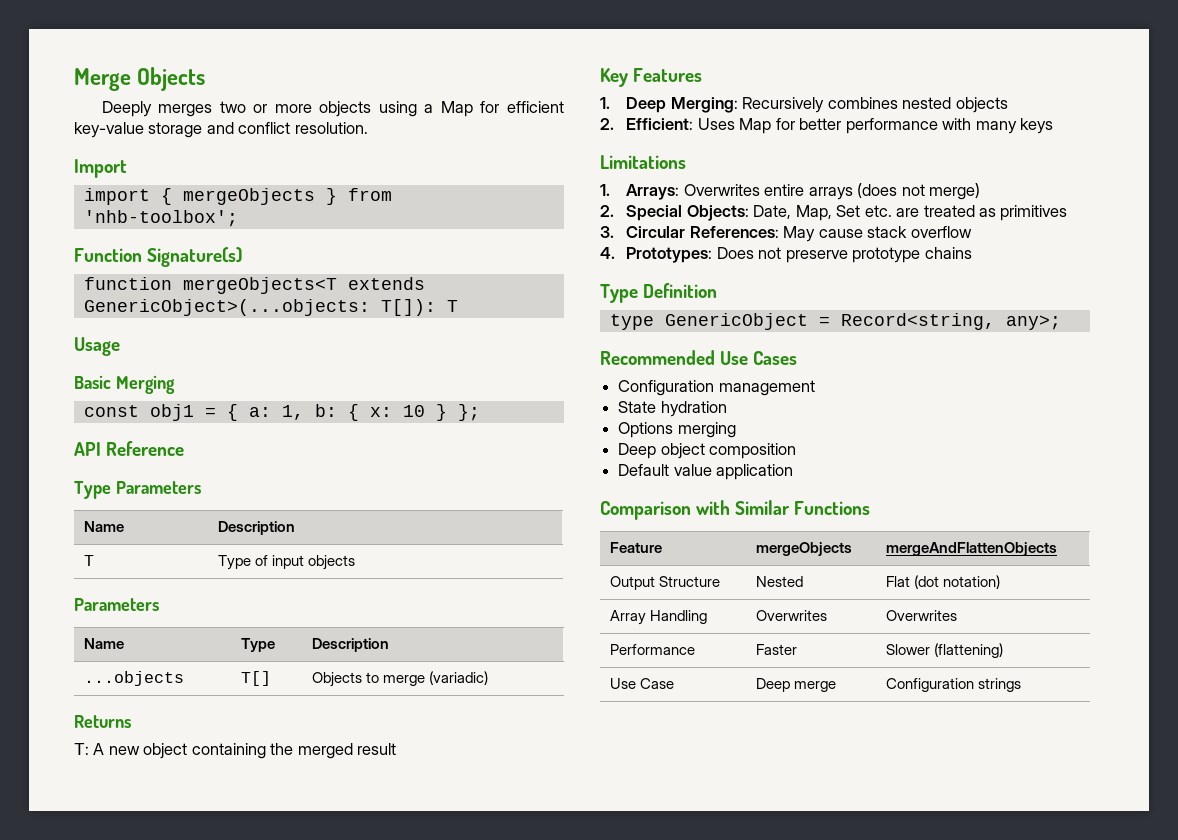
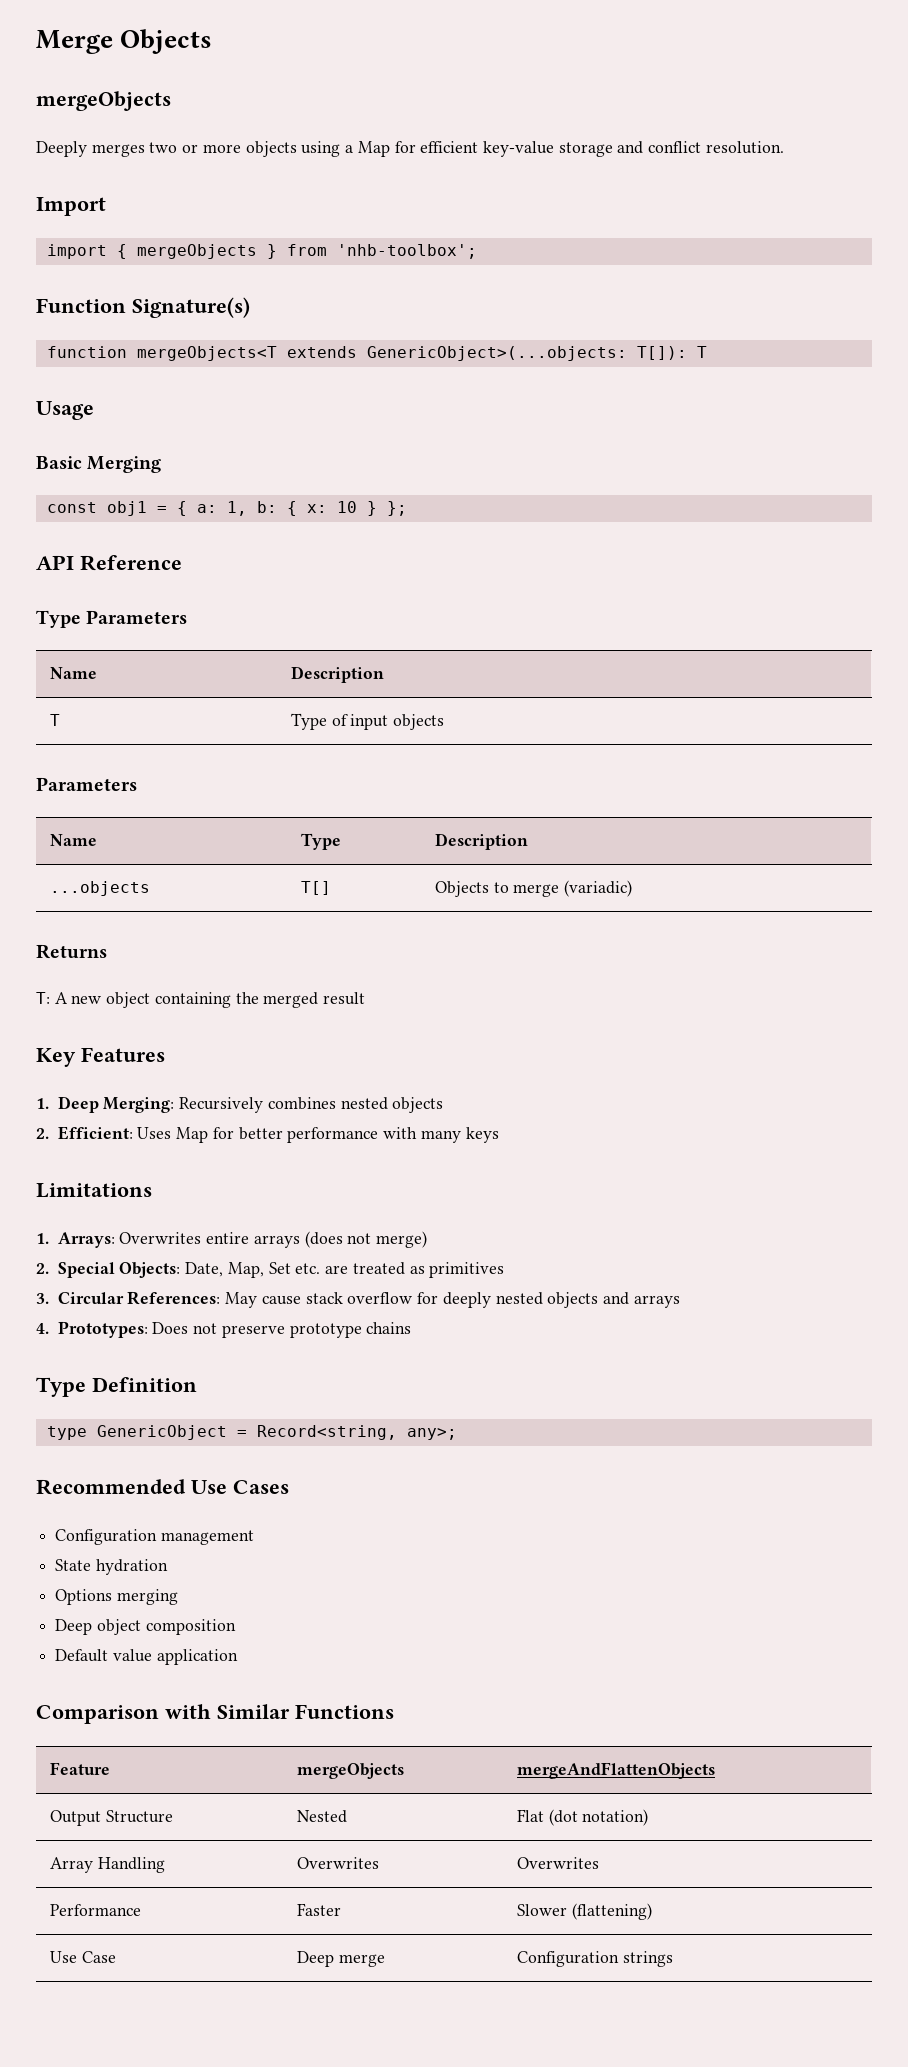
  Merge Objects
+ mergeObjects
- 3. Circular References: May cause stack overflow
+ 3. Circular References: May cause stack overflow for deeply nested objects and arrays

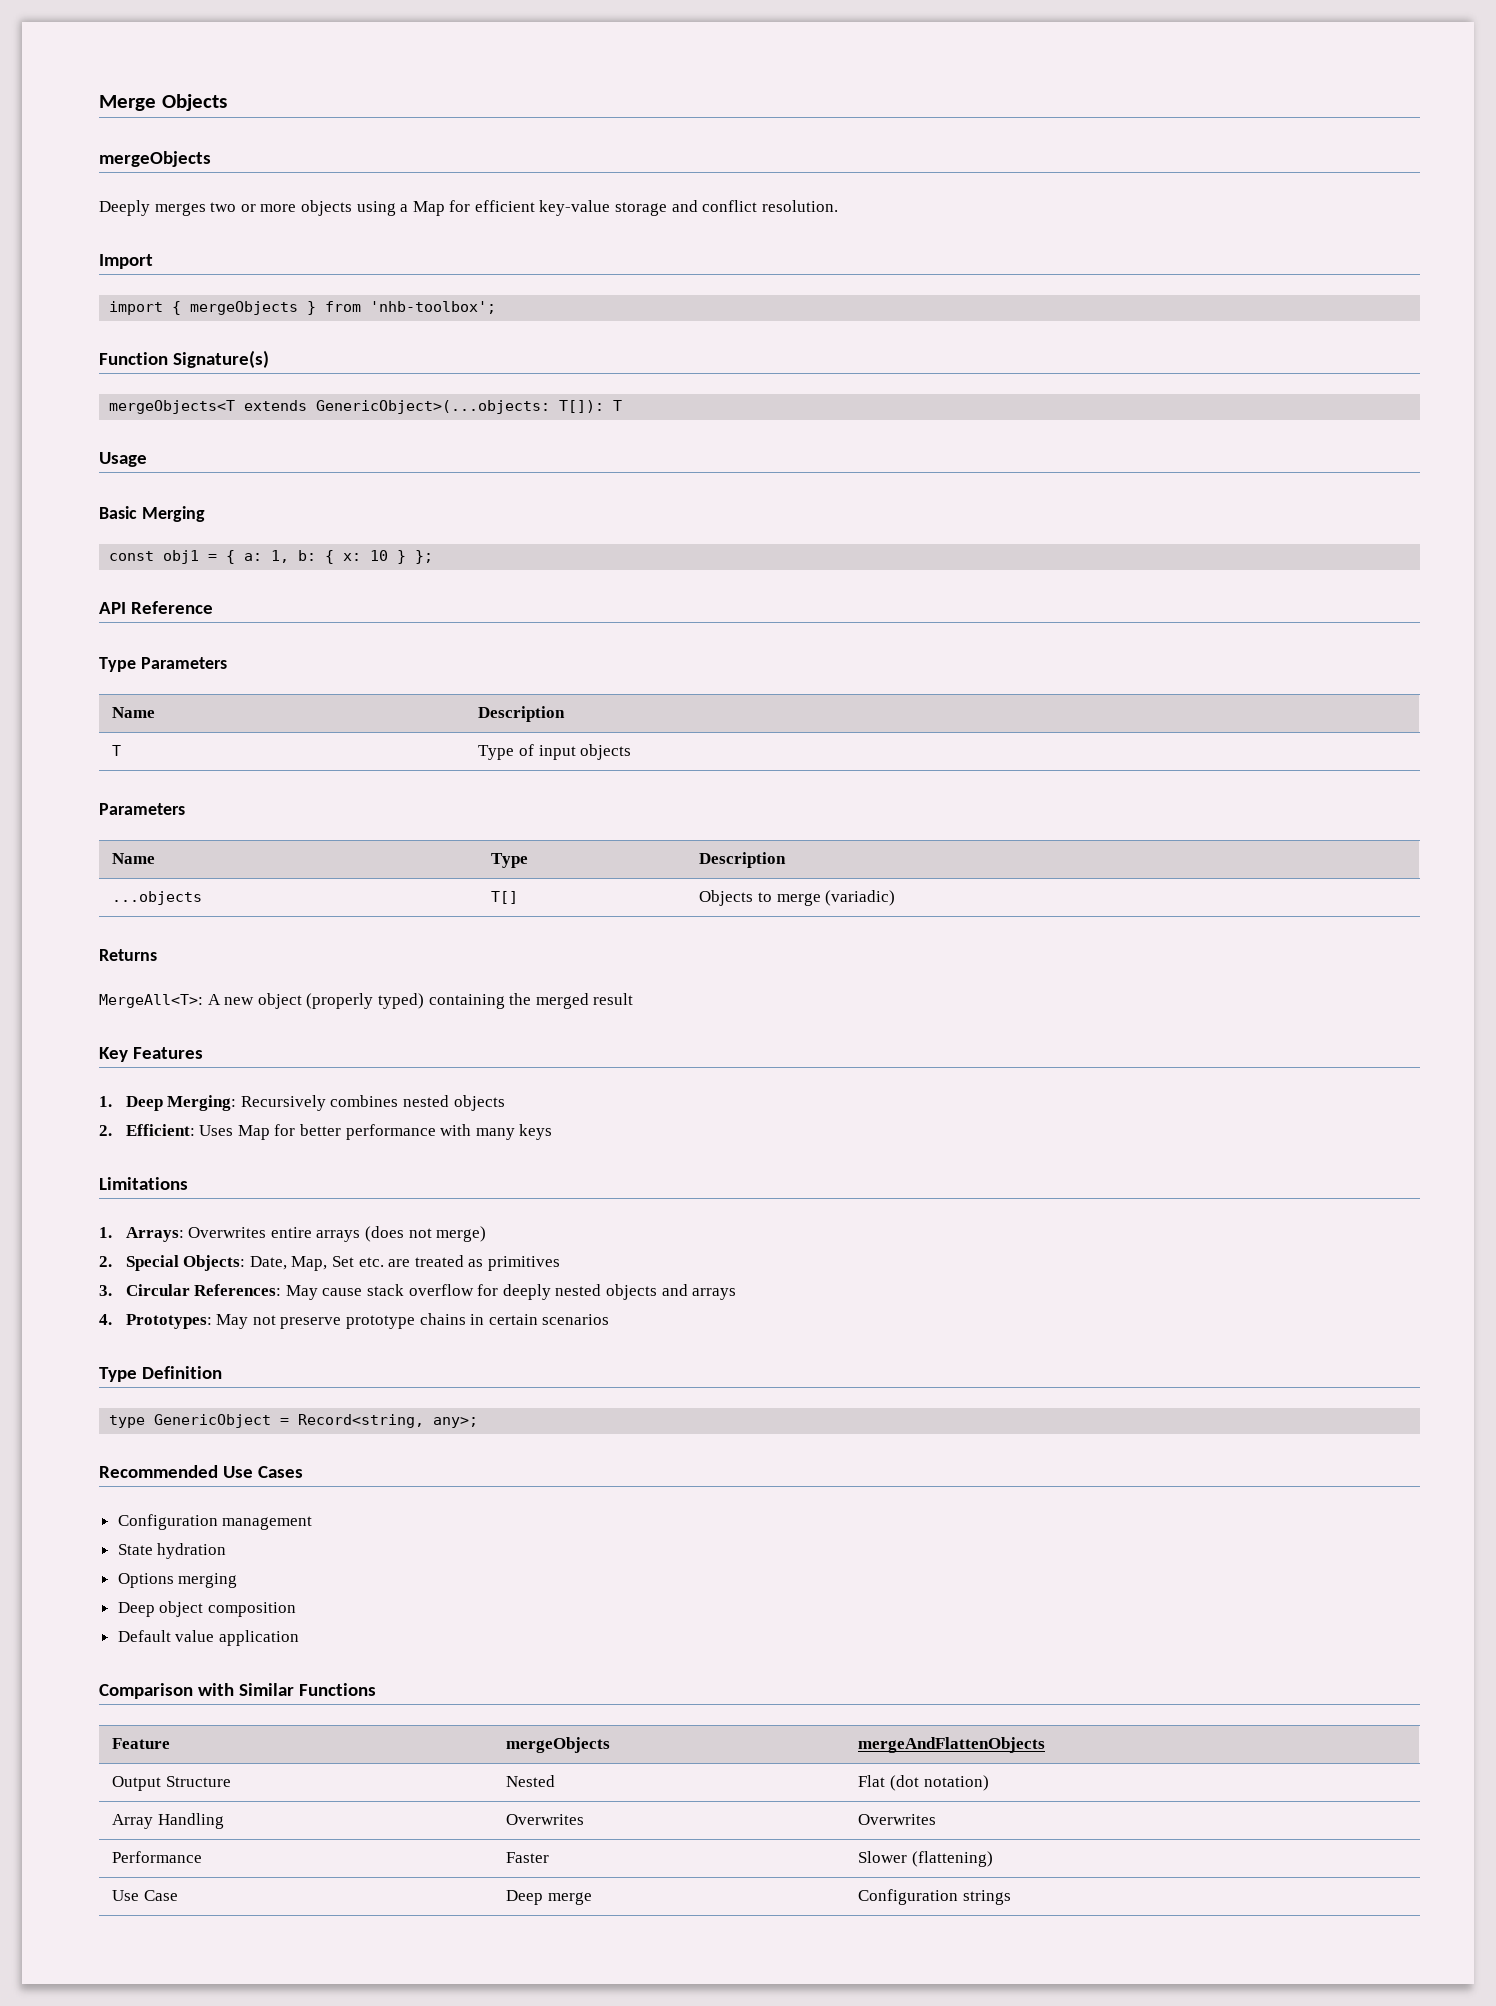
- function mergeObjects<T extends GenericObject>(...objects: T[]): T
+ mergeObjects<T extends GenericObject>(...objects: T[]): T
- T: A new object containing the merged result
+ MergeAll<T>: A new object (properly typed) containing the merged result
- 4. Prototypes: Does not preserve prototype chains
+ 4. Prototypes: May not preserve prototype chains in certain scenarios

